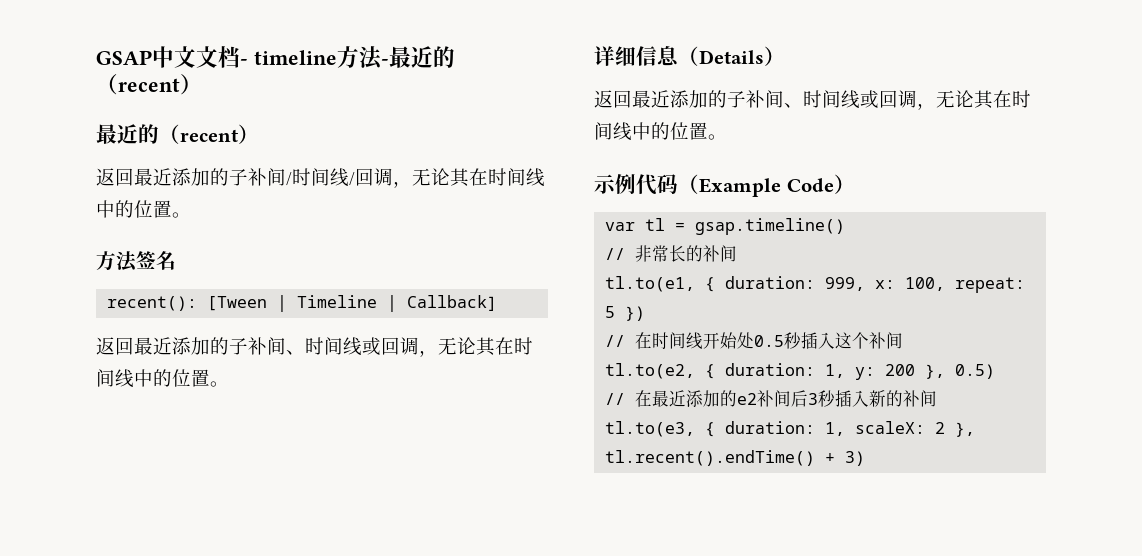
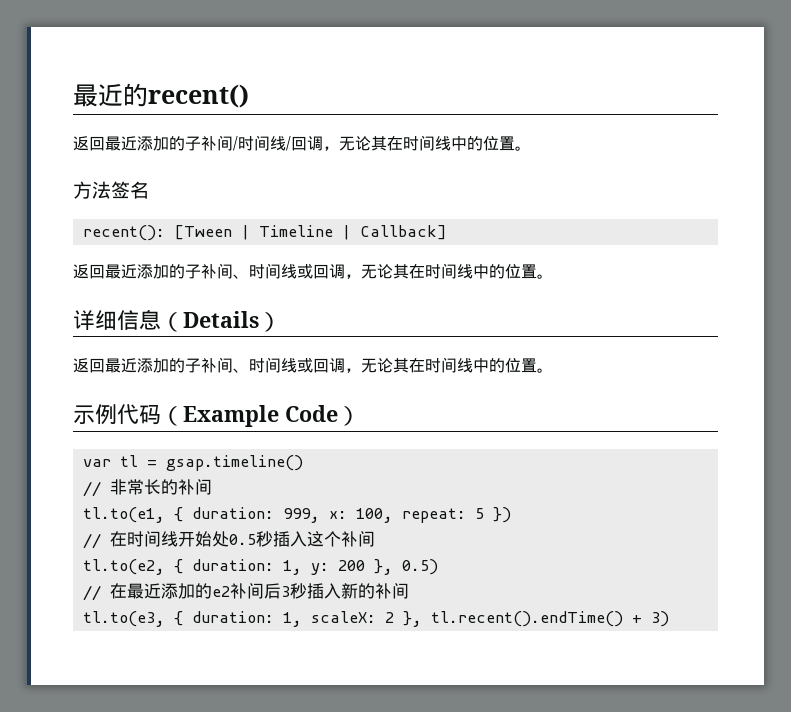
- GSAP中文文档- timeline方法-最近的（recent）
- 最近的（recent）
+ 最近的recent()

